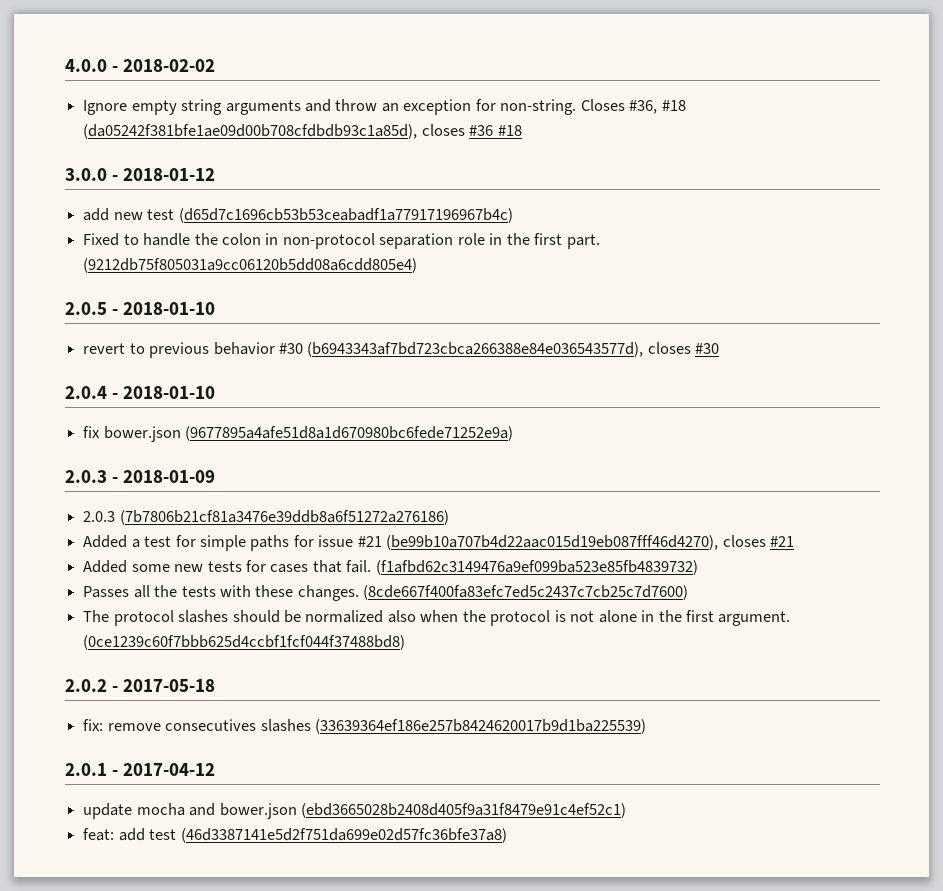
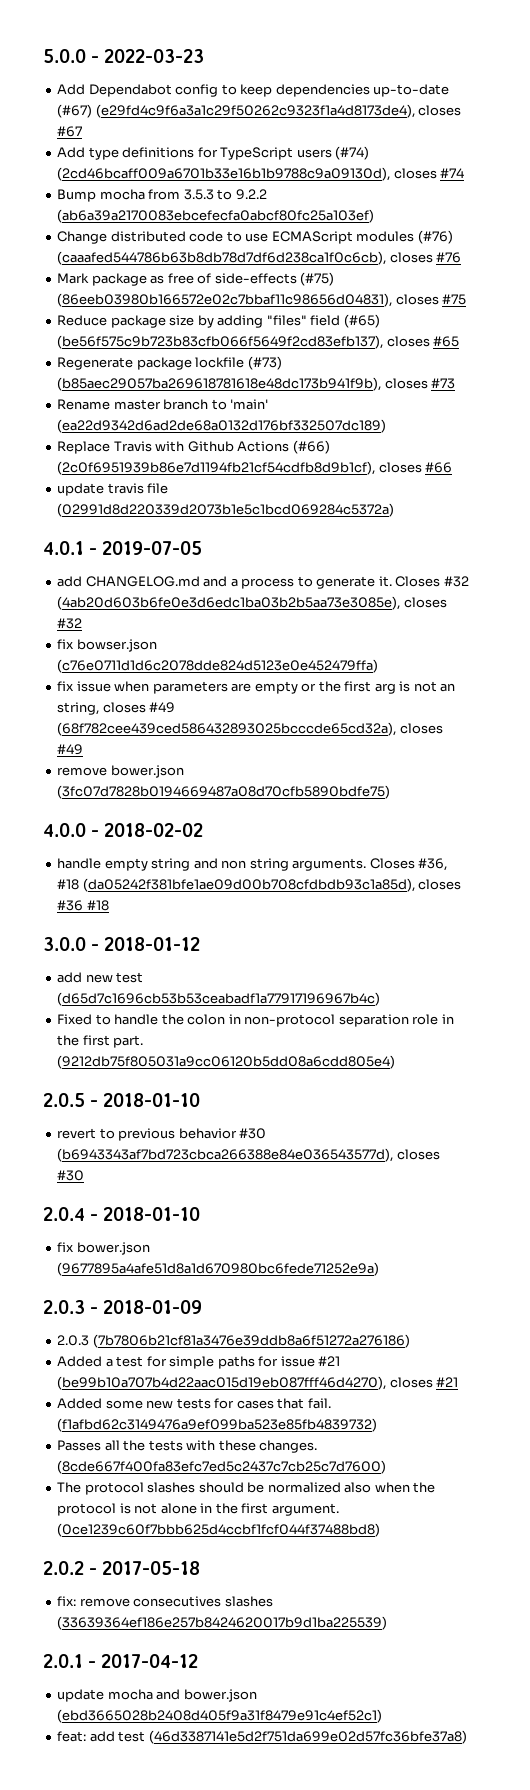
+ 5.0.0 - 2022-03-23
+ Add Dependabot config to keep dependencies up-to-date (#67) (e29fd4c9f6a3a1c29f50262c9323f1a4d8173de4), closes #67
+ Add type definitions for TypeScript users (#74) (2cd46bcaff009a6701b33e16b1b9788c9a09130d), closes #74
+ Bump mocha from 3.5.3 to 9.2.2 (ab6a39a2170083ebcefecfa0abcf80fc25a103ef)
+ Change distributed code to use ECMAScript modules (#76) (caaafed544786b63b8db78d7df6d238ca1f0c6cb), closes #76
+ Mark package as free of side-effects (#75) (86eeb03980b166572e02c7bbaf11c98656d04831), closes #75
+ Reduce package size by adding "files" field (#65) (be56f575c9b723b83cfb066f5649f2cd83efb137), closes #65
+ Regenerate package lockfile (#73) (b85aec29057ba269618781618e48dc173b941f9b), closes #73
+ Rename master branch to 'main' (ea22d9342d6ad2de68a0132d176bf332507dc189)
+ Replace Travis with Github Actions (#66) (2c0f6951939b86e7d1194fb21cf54cdfb8d9b1cf), closes #66
+ update travis file (02991d8d220339d2073b1e5c1bcd069284c5372a)
+ 4.0.1 - 2019-07-05
+ add CHANGELOG.md and a process to generate it. Closes #32 (4ab20d603b6fe0e3d6edc1ba03b2b5aa73e3085e), closes #32
+ fix bowser.json (c76e0711d1d6c2078dde824d5123e0e452479ffa)
+ fix issue when parameters are empty or the first arg is not an string, closes #49 (68f782cee439ced586432893025bcccde65cd32a), closes #49
+ remove bower.json (3fc07d7828b0194669487a08d70cfb5890bdfe75)
- Ignore empty string arguments and throw an exception for non-string.
+ handle empty string and non string arguments.

